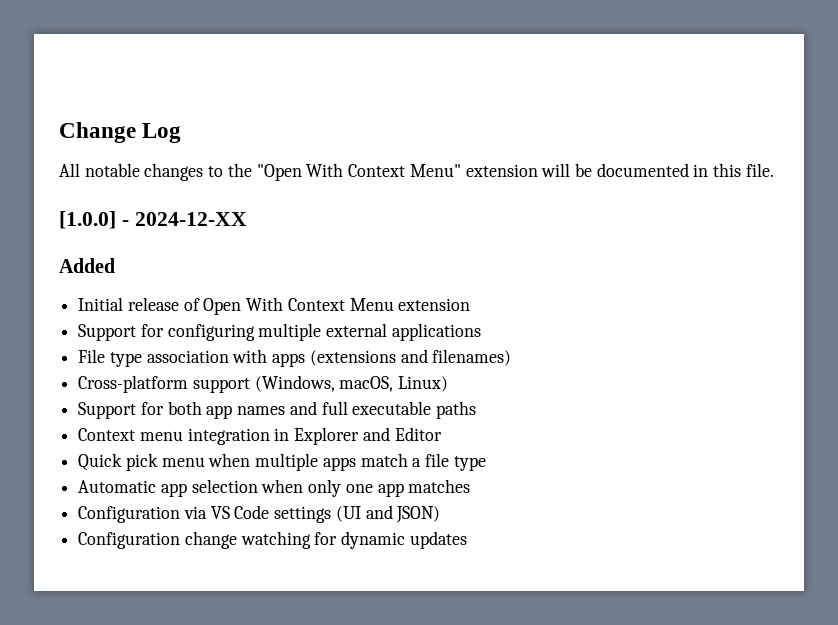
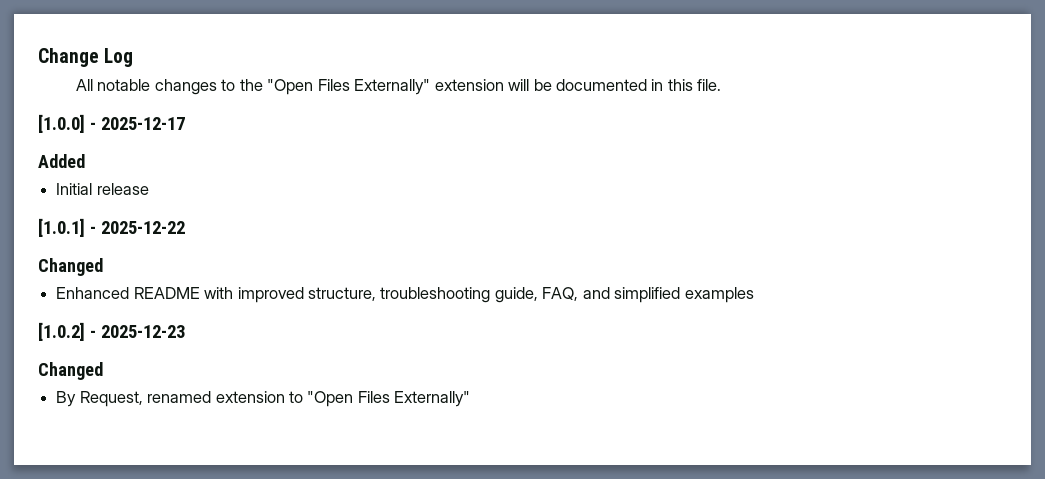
- All notable changes to the "Open With Context Menu" extension will be documented in this file.
+ All notable changes to the "Open Files Externally" extension will be documented in this file.
- [1.0.0] - 2024-12-XX
+ [1.0.0] - 2025-12-17
- Initial release of Open With Context Menu extension
- Support for configuring multiple external applications
- File type association with apps (extensions and filenames)
- Cross-platform support (Windows, macOS, Linux)
- Support for both app names and full executable paths
- Context menu integration in Explorer and Editor
- Quick pick menu when multiple apps match a file type
- Automatic app selection when only one app matches
- Configuration via VS Code settings (UI and JSON)
- Configuration change watching for dynamic updates
+ Initial release
+ [1.0.1] - 2025-12-22
+ Changed
+ Enhanced README with improved structure, troubleshooting guide, FAQ, and simplified examples
+ [1.0.2] - 2025-12-23
+ Changed
+ By Request, renamed extension to "Open Files Externally"

